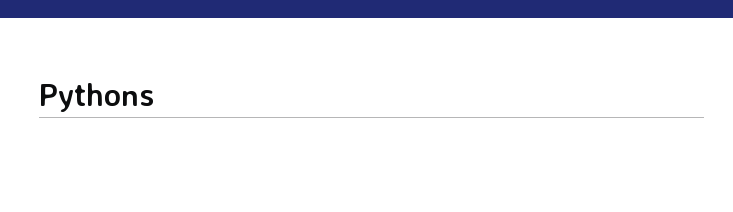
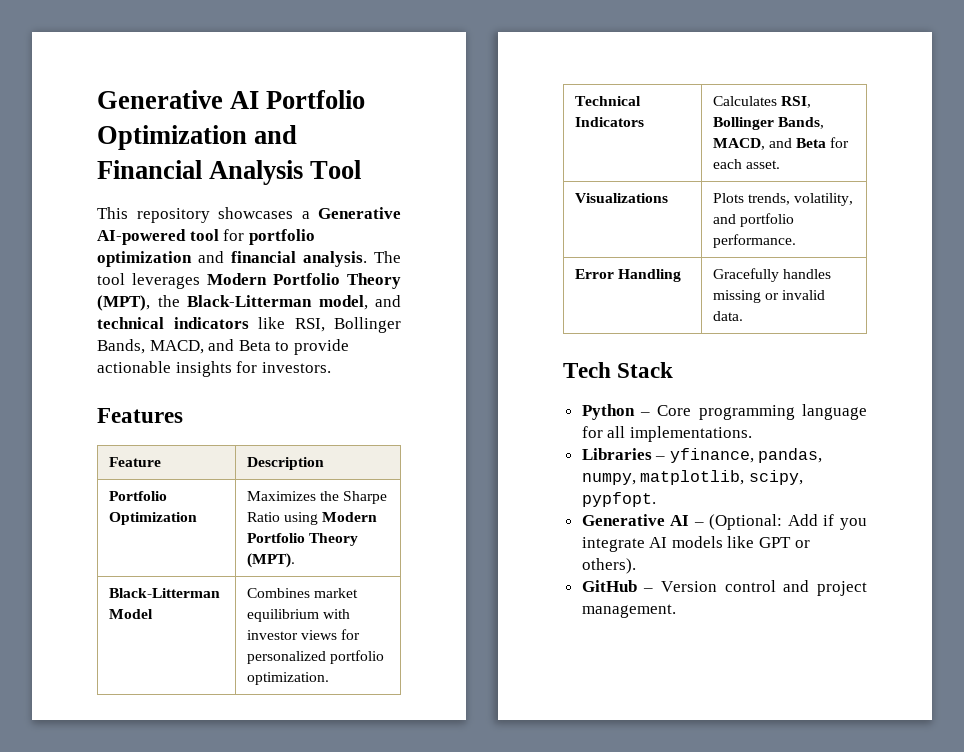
- Pythons
+ Generative AI Portfolio Optimization and Financial Analysis Tool
+ This repository showcases a Generative AI-powered tool for portfolio optimization and financial analysis. The tool leverages Modern Portfolio Theory (MPT), the Black-Litterman model, and technical indicators like RSI, Bollinger Bands, MACD, and Beta to provide actionable insights for investors.
+ Features
+ Feature | Description
+ Portfolio Optimization | Maximizes the Sharpe Ratio using Modern Portfolio Theory (MPT).
+ Black-Litterman Model | Combines market equilibrium with investor views for personalized portfolio optimization.
+ Technical Indicators | Calculates RSI, Bollinger Bands, MACD, and Beta for each asset.
+ Visualizations | Plots trends, volatility, and portfolio performance.
+ Error Handling | Gracefully handles missing or invalid data.
+ Tech Stack
+ Python – Core programming language for all implementations.
+ Libraries – yfinance, pandas, numpy, matplotlib, scipy, pypfopt.
+ Generative AI – (Optional: Add if you integrate AI models like GPT or others).
+ GitHub – Version control and project management.

